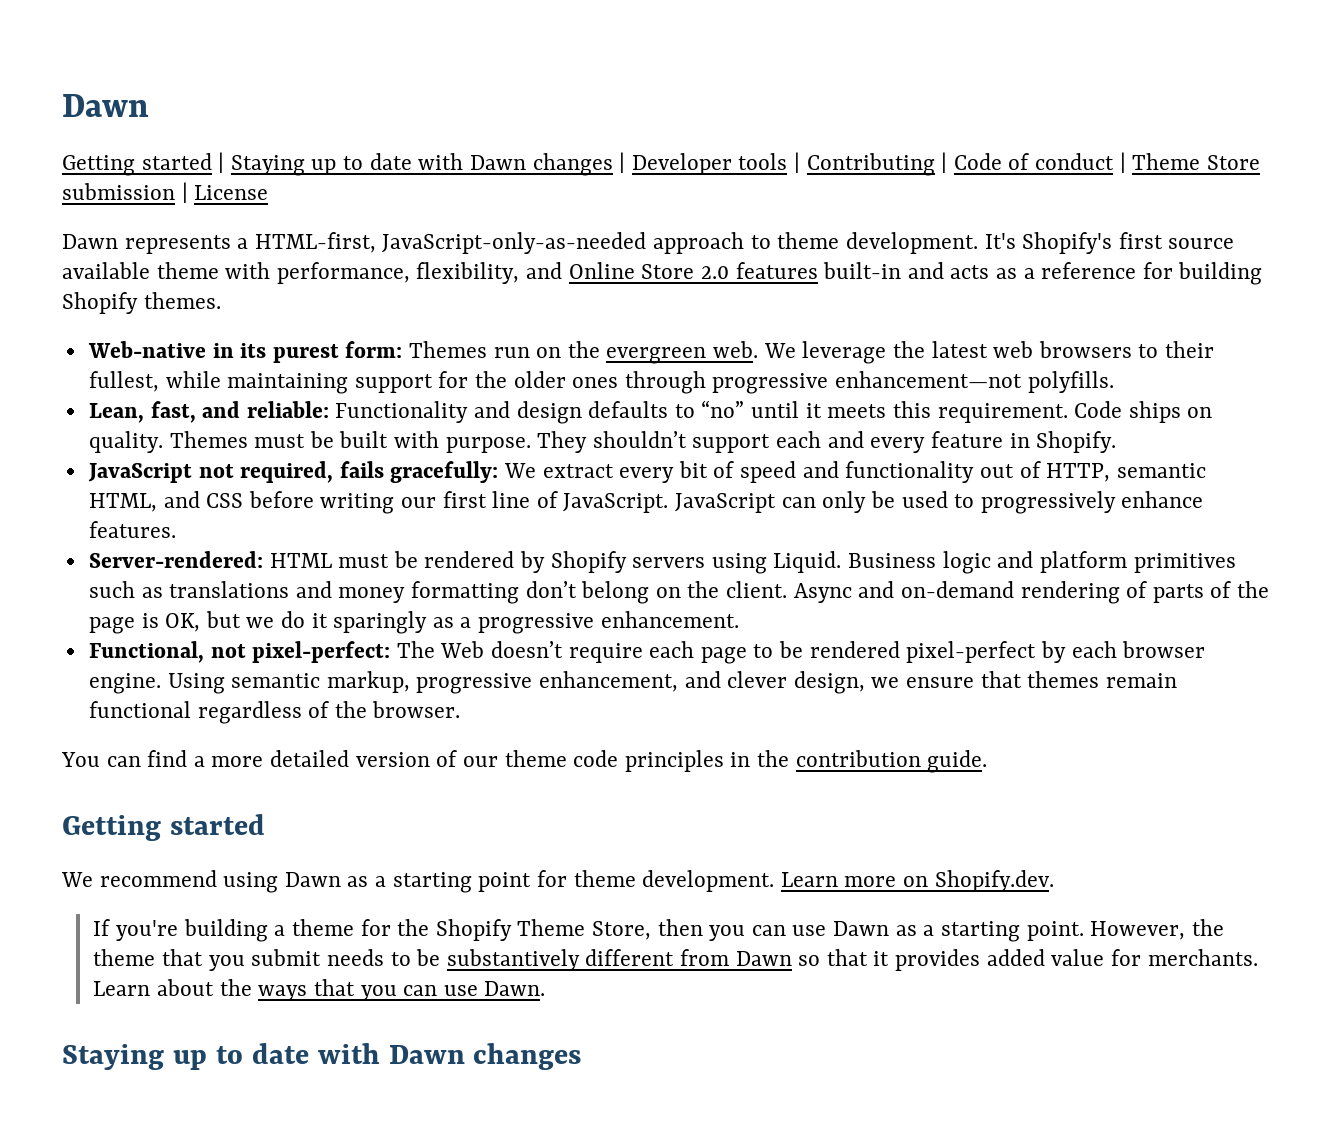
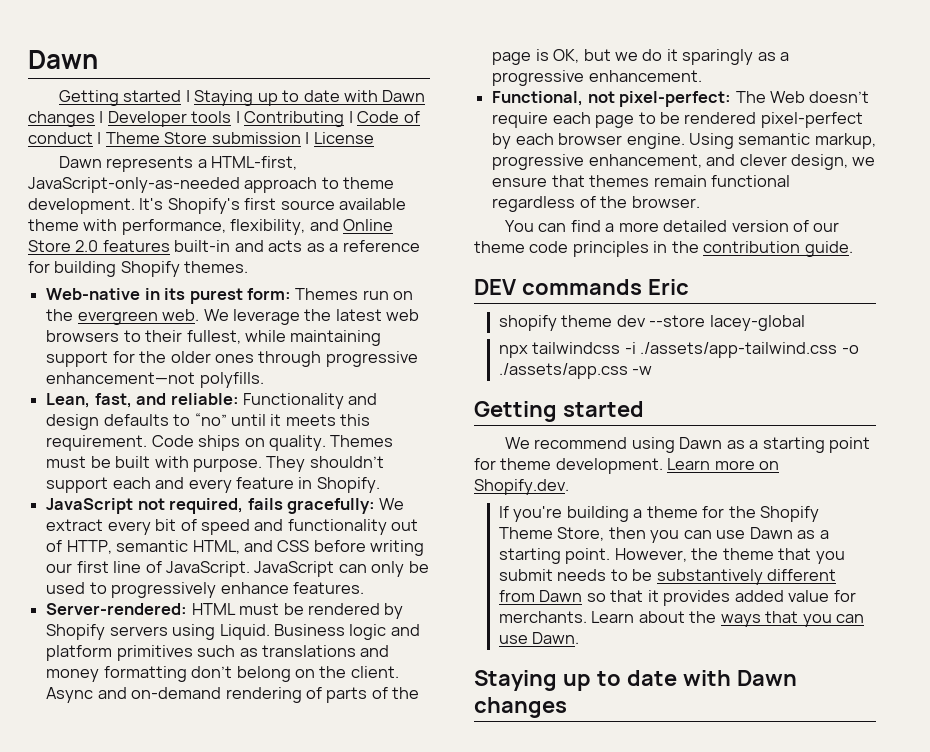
+ DEV commands Eric
+ shopify theme dev --store lacey-global
+ npx tailwindcss -i ./assets/app-tailwind.css -o ./assets/app.css -w

